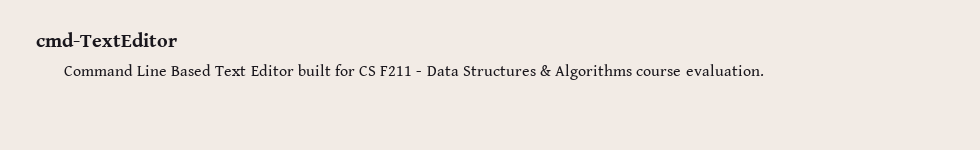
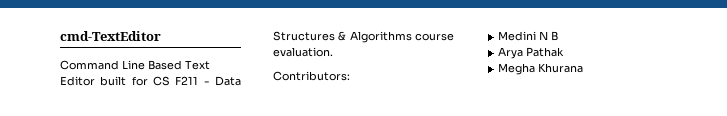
+ Contributors:
+ Medini N B
+ Arya Pathak
+ Megha Khurana

